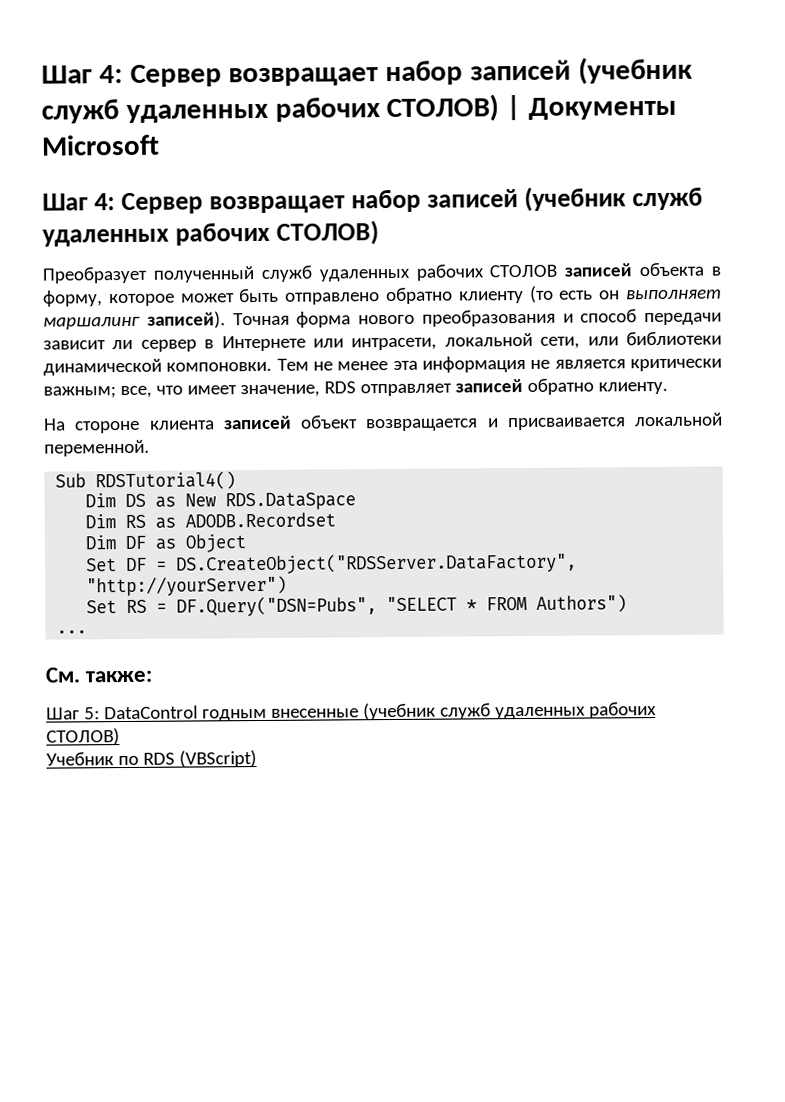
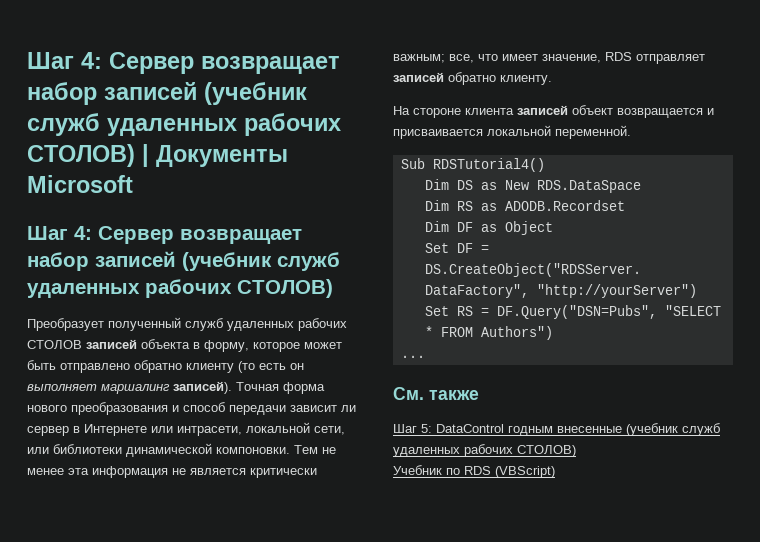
- См. также:
+ См. также

